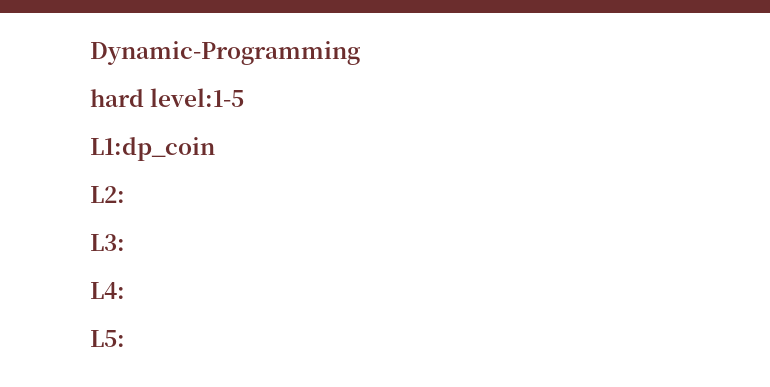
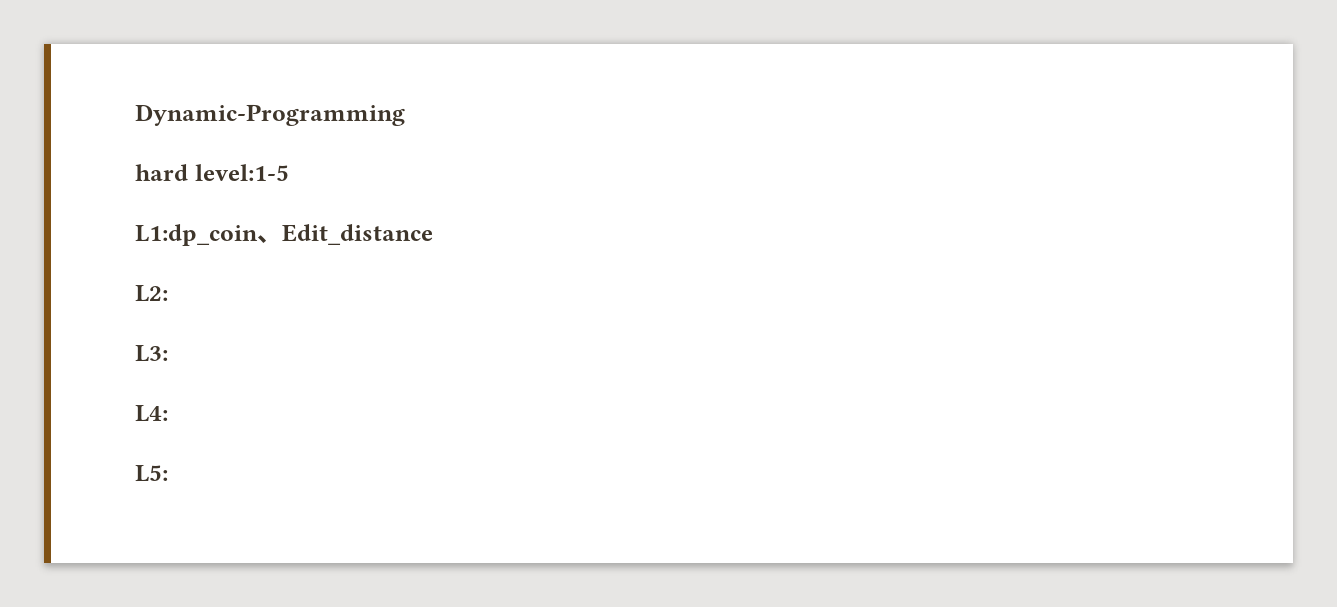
- L1:dp_coin
+ L1:dp_coin、Edit_distance

